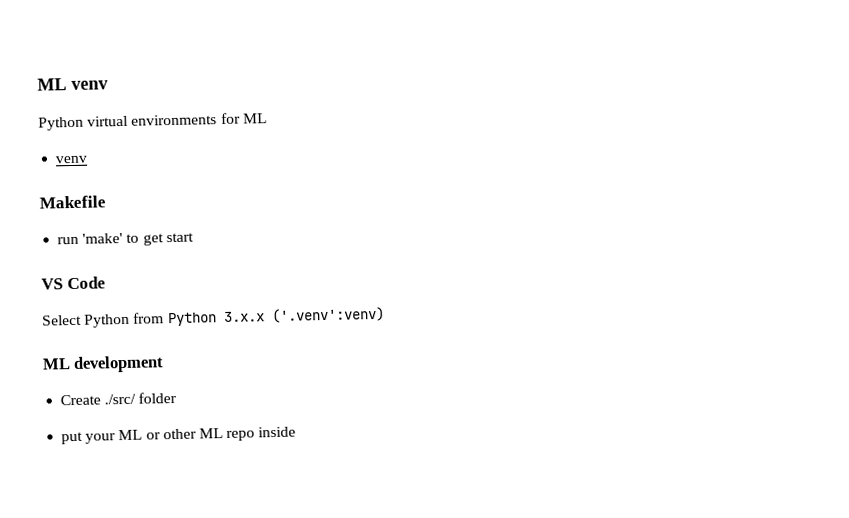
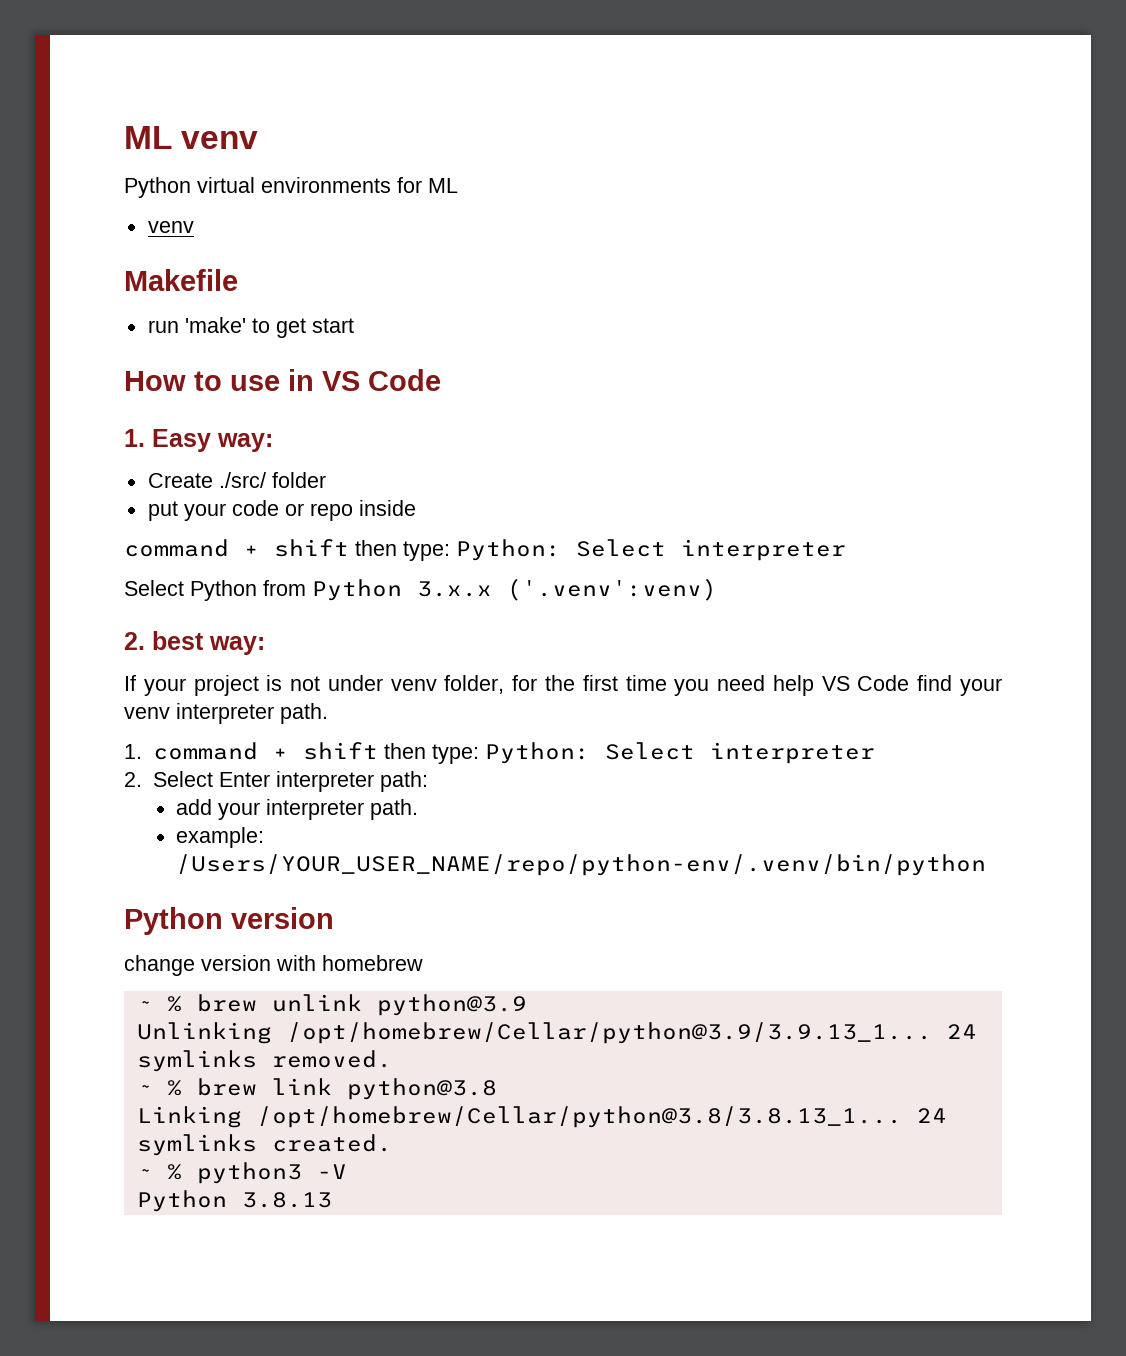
- VS Code
+ How to use in VS Code
+ 1. Easy way:
+ Create ./src/ folder
+ put your code or repo inside
+ command + shift then type: Python: Select interpreter
- ML development
- Create ./src/ folder
- put your ML or other ML repo inside
+ 2. best way:
+ If your project is not under venv folder, for the first time you need help VS Code find your venv interpreter path.
+ 1. command + shift then type: Python: Select interpreter
+ 2. Select Enter interpreter path:
+ add your interpreter path.
+ example: /Users/YOUR_USER_NAME/repo/python-env/.venv/bin/python
+ Python version
+ change version with homebrew
+ ~ % brew unlink python@3.9
+ Unlinking /opt/homebrew/Cellar/python@3.9/3.9.13_1... 24 symlinks removed.
+ ~ % brew link python@3.8
+ Linking /opt/homebrew/Cellar/python@3.8/3.8.13_1... 24 symlinks created.
+ ~ % python3 -V
+ Python 3.8.13

